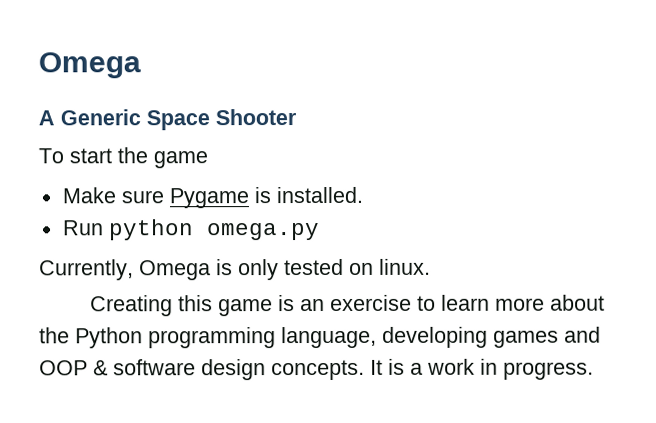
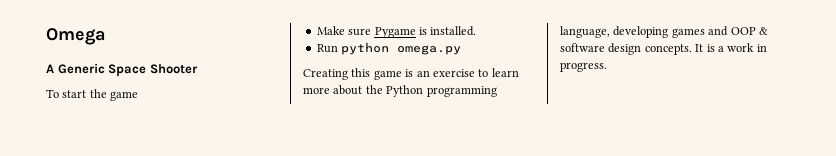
- Currently, Omega is only tested on linux.

